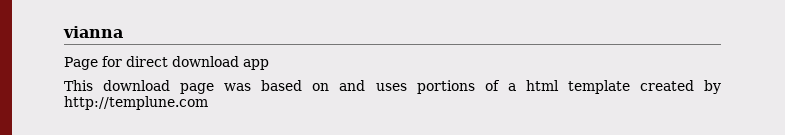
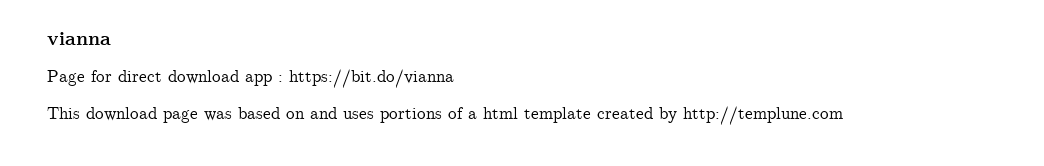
- Page for direct download app
+ Page for direct download app : https://bit.do/vianna

